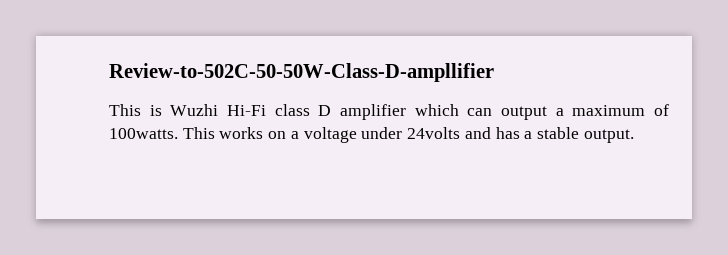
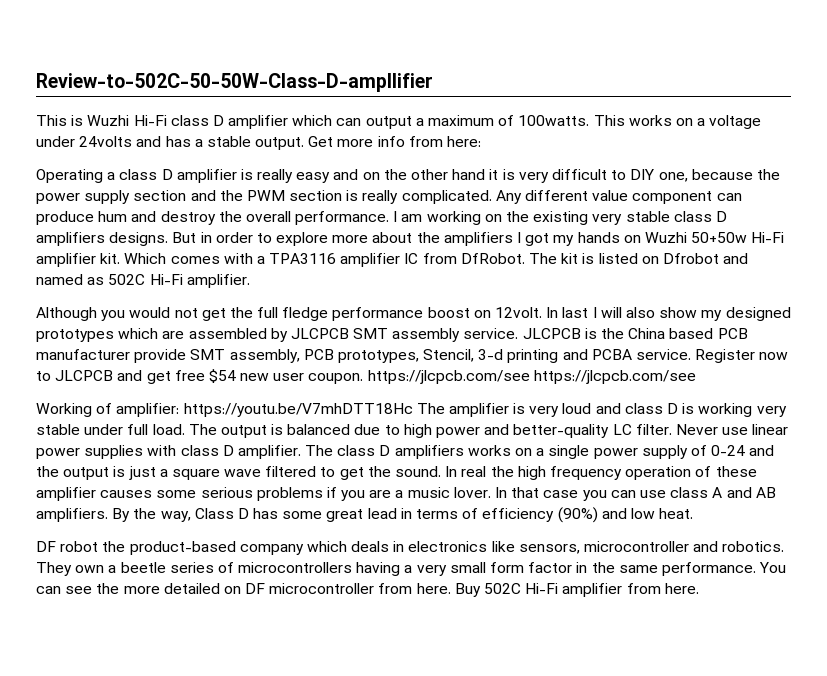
+ Get more info from here:
+ Operating a class D amplifier is really easy and on the other hand it is very difficult to DIY one, because the power supply section and the PWM section is really complicated. Any different value component can produce hum and destroy the overall performance. I am working on the existing very stable class D amplifiers designs. But in order to explore more about the amplifiers I got my hands on Wuzhi 50+50w Hi-Fi amplifier kit. Which comes with a TPA3116 amplifier IC from DfRobot. The kit is listed on Dfrobot and named as 502C Hi-Fi amplifier.
+ Although you would not get the full fledge performance boost on 12volt. In last I will also show my designed prototypes which are assembled by JLCPCB SMT assembly service. JLCPCB is the China based PCB manufacturer provide SMT assembly, PCB prototypes, Stencil, 3-d printing and PCBA service. Register now to JLCPCB and get free $54 new user coupon. https://jlcpcb.com/see https://jlcpcb.com/see
+ Working of amplifier: https://youtu.be/V7mhDTT18Hc The amplifier is very loud and class D is working very stable under full load. The output is balanced due to high power and better-quality LC filter. Never use linear power supplies with class D amplifier. The class D amplifiers works on a single power supply of 0-24 and the output is just a square wave filtered to get the sound. In real the high frequency operation of these amplifier causes some serious problems if you are a music lover. In that case you can use class A and AB amplifiers. By the way, Class D has some great lead in terms of efficiency (90%) and low heat.
+ DF robot the product-based company which deals in electronics like sensors, microcontroller and robotics. They own a beetle series of microcontrollers having a very small form factor in the same performance. You can see the more detailed on DF microcontroller from here. Buy 502C Hi-Fi amplifier from here.

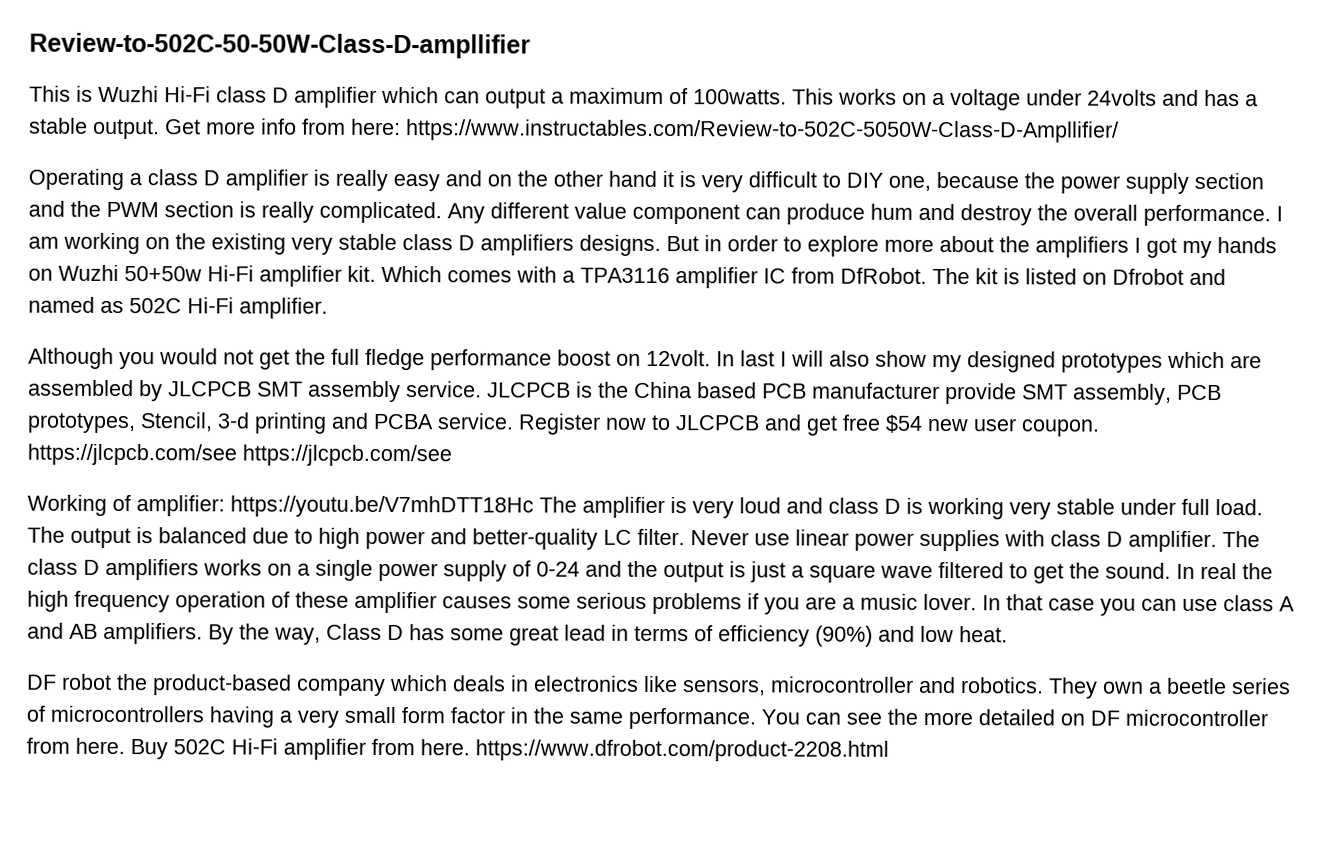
- Get more info from here:
+ Get more info from here: https://www.instructables.com/Review-to-502C-5050W-Class-D-Ampllifier/
- Buy 502C Hi-Fi amplifier from here.
+ Buy 502C Hi-Fi amplifier from here. https://www.dfrobot.com/product-2208.html

